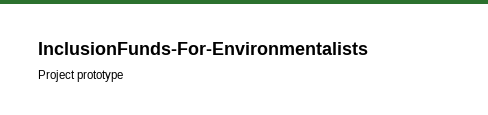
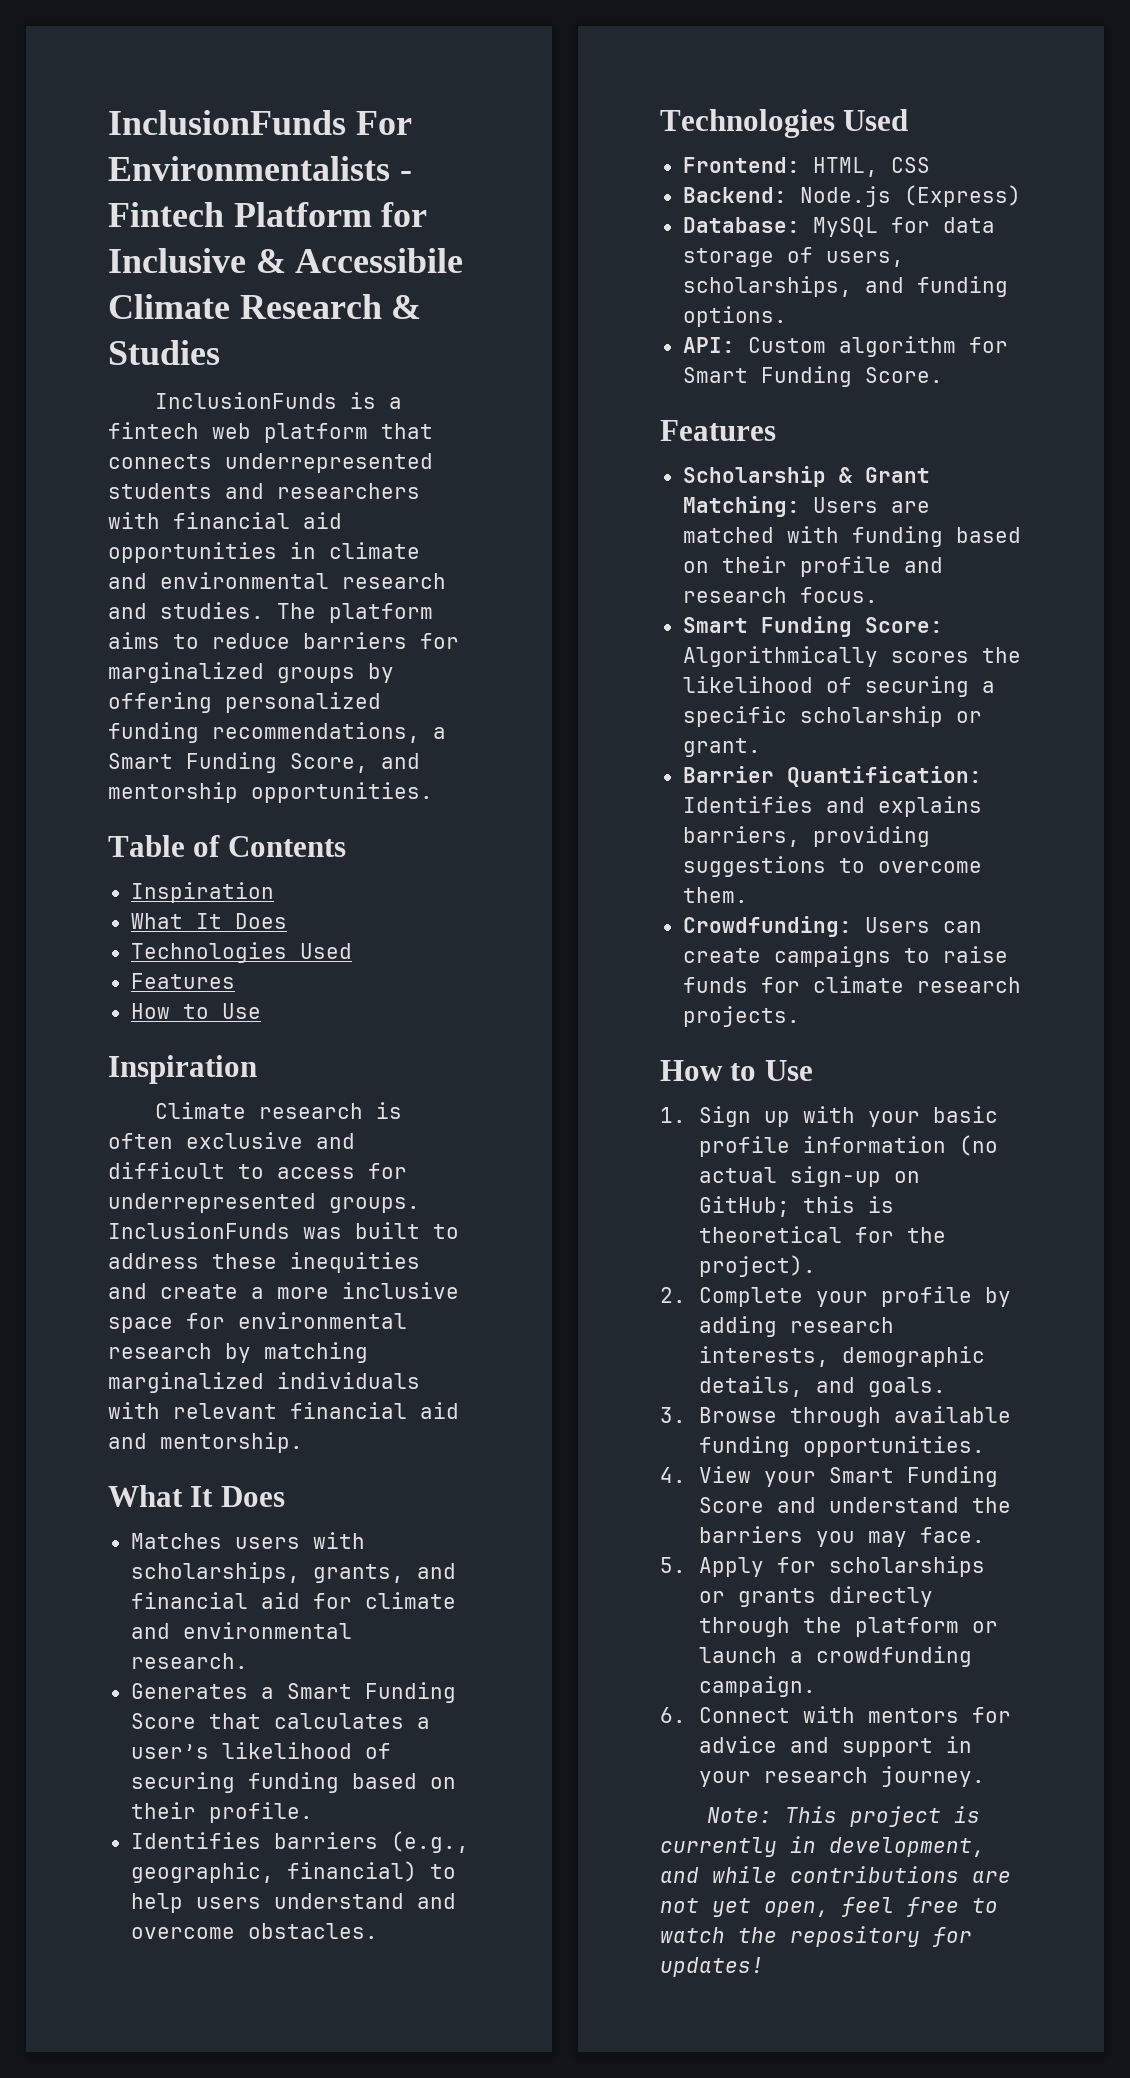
- InclusionFunds-For-Environmentalists
- Project prototype
+ InclusionFunds For Environmentalists - Fintech Platform for Inclusive & Accessibile Climate Research & Studies
+ InclusionFunds is a fintech web platform that connects underrepresented students and researchers with financial aid opportunities in climate and environmental research and studies. The platform aims to reduce barriers for marginalized groups by offering personalized funding recommendations, a Smart Funding Score, and mentorship opportunities.
+ Table of Contents
+ Inspiration
+ What It Does
+ Technologies Used
+ Features
+ How to Use
+ Inspiration
+ Climate research is often exclusive and difficult to access for underrepresented groups. InclusionFunds was built to address these inequities and create a more inclusive space for environmental research by matching marginalized individuals with relevant financial aid and mentorship.
+ What It Does
+ Matches users with scholarships, grants, and financial aid for climate and environmental research.
+ Generates a Smart Funding Score that calculates a user’s likelihood of securing funding based on their profile.
+ Identifies barriers (e.g., geographic, financial) to help users understand and overcome obstacles.
+ Technologies Used
+ Frontend: HTML, CSS
+ Backend: Node.js (Express)
+ Database: MySQL for data storage of users, scholarships, and funding options.
+ API: Custom algorithm for Smart Funding Score.
+ Features
+ Scholarship & Grant Matching: Users are matched with funding based on their profile and research focus.
+ Smart Funding Score: Algorithmically scores the likelihood of securing a specific scholarship or grant.
+ Barrier Quantification: Identifies and explains barriers, providing suggestions to overcome them.
+ Crowdfunding: Users can create campaigns to raise funds for climate research projects.
+ How to Use
+ 1. Sign up with your basic profile information (no actual sign-up on GitHub; this is theoretical for the project).
+ 2. Complete your profile by adding research interests, demographic details, and goals.
+ 3. Browse through available funding opportunities.
+ 4. View your Smart Funding Score and understand the barriers you may face.
+ 5. Apply for scholarships or grants directly through the platform or launch a crowdfunding campaign.
+ 6. Connect with mentors for advice and support in your research journey.
+ Note: This project is currently in development, and while contributions are not yet open, feel free to watch the repository for updates!

